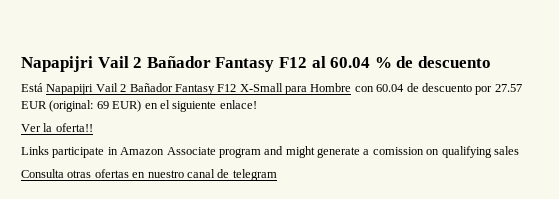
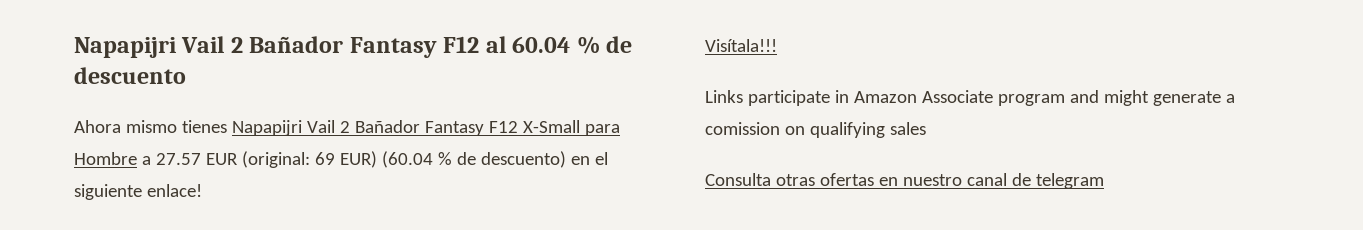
- Está Napapijri Vail 2 Bañador Fantasy F12 X-Small para Hombre con 60.04 de descuento por 27.57 EUR (original: 69 EUR) en el siguiente enlace!
+ Ahora mismo tienes Napapijri Vail 2 Bañador Fantasy F12 X-Small para Hombre a 27.57 EUR (original: 69 EUR) (60.04 % de descuento) en el siguiente enlace!
- Ver la oferta!!
+ Visítala!!!

